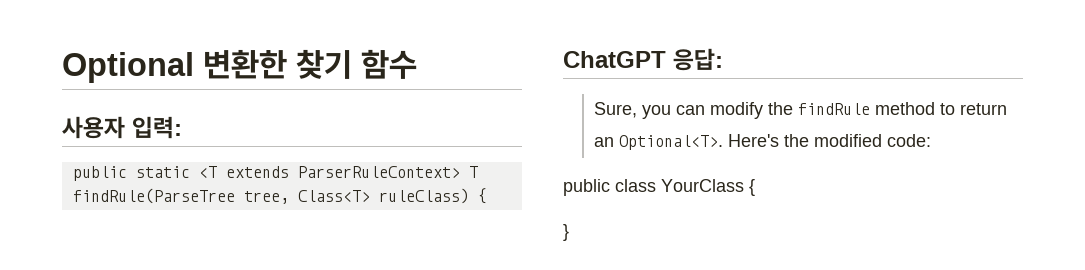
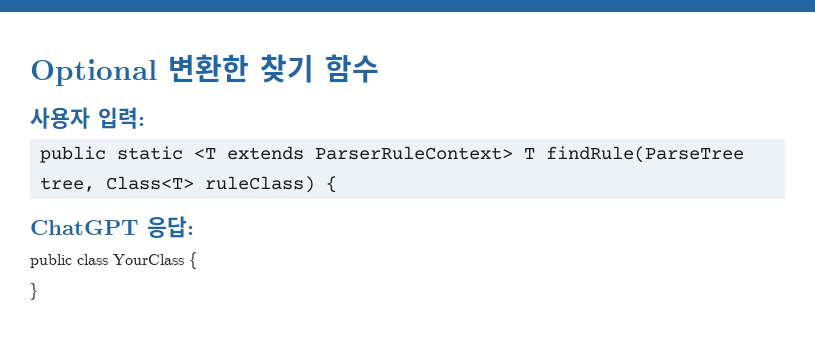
- Sure, you can modify the findRule method to return an Optional<T>. Here's the modified code:

